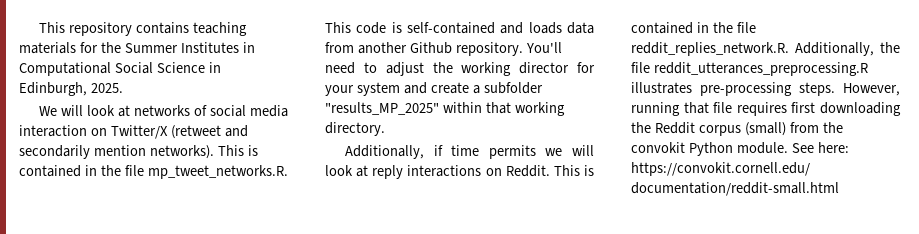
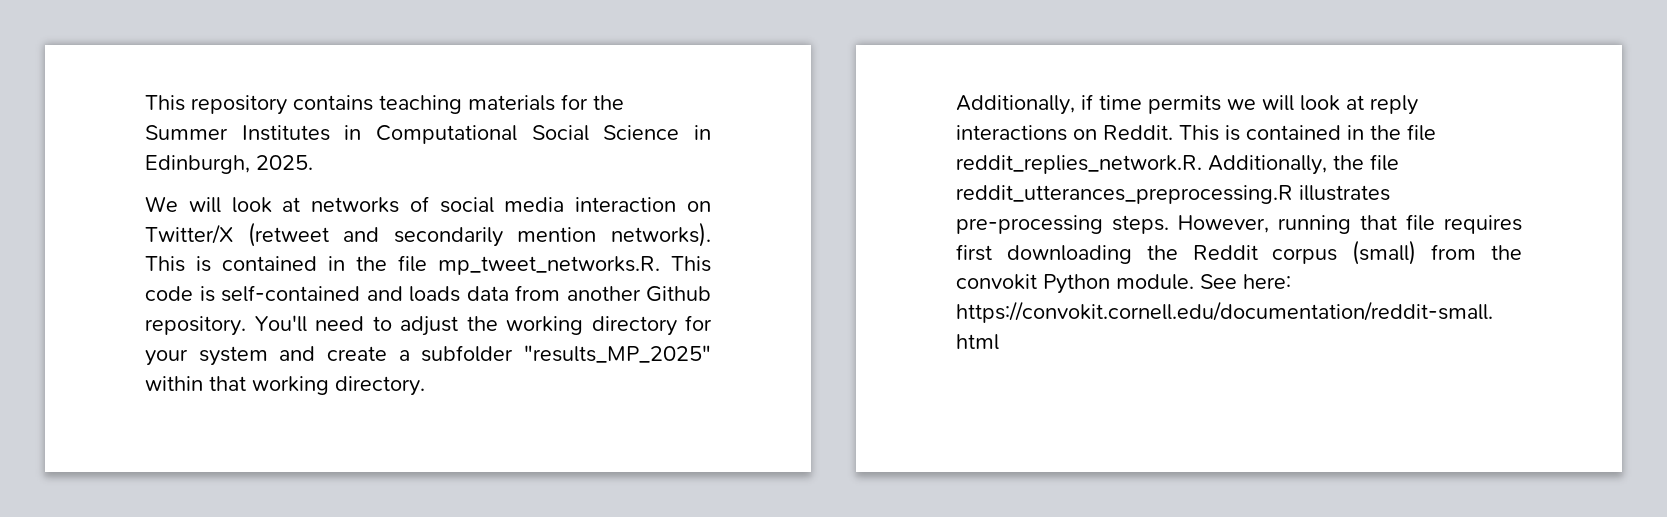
- You'll need to adjust the working director for your system and create a subfolder "results_MP_2025" within that working directory.
+ You'll need to adjust the working directory for your system and create a subfolder "results_MP_2025" within that working directory.

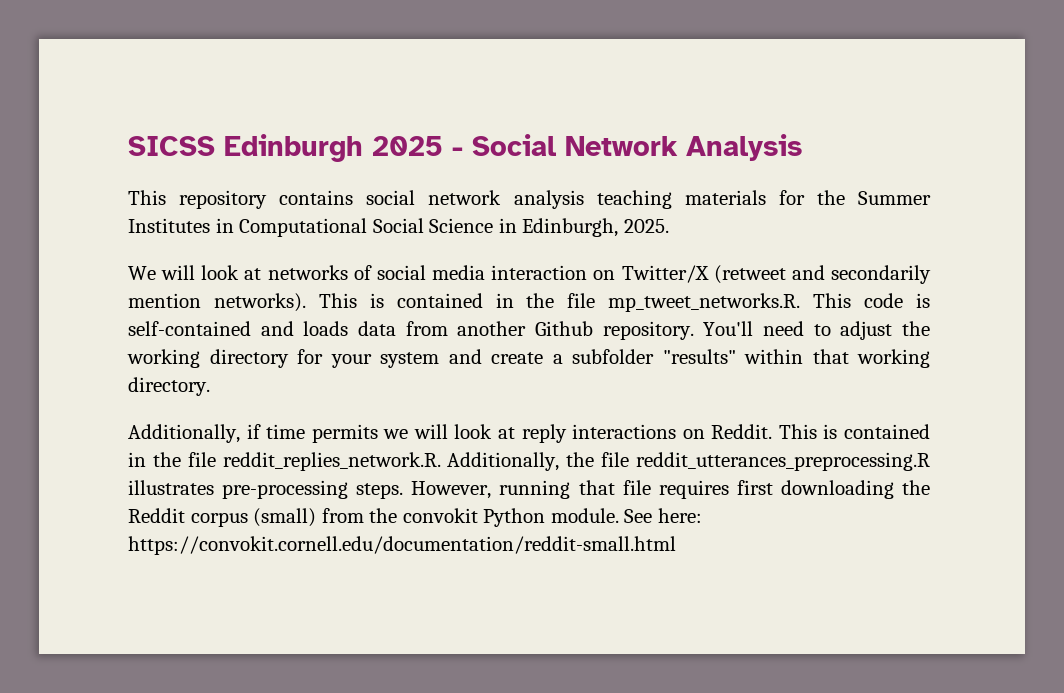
- This repository contains teaching materials for the Summer Institutes in Computational Social Science in Edinburgh, 2025.
+ SICSS Edinburgh 2025 - Social Network Analysis
+ This repository contains social network analysis teaching materials for the Summer Institutes in Computational Social Science in Edinburgh, 2025.
- You'll need to adjust the working directory for your system and create a subfolder "results_MP_2025" within that working directory.
+ You'll need to adjust the working directory for your system and create a subfolder "results" within that working directory.

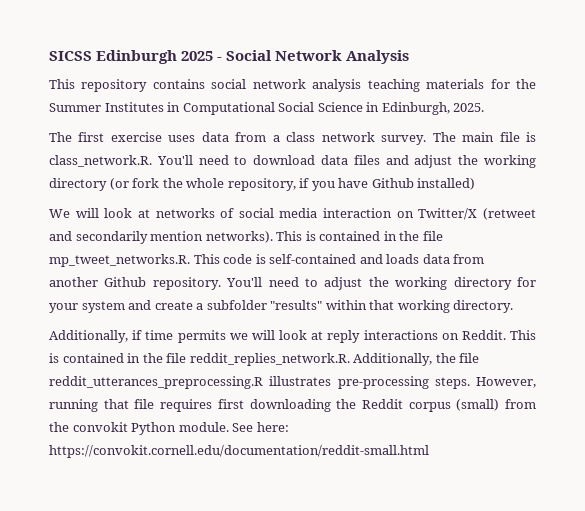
+ The first exercise uses data from a class network survey. The main file is class_network.R. You'll need to download data files and adjust the working directory (or fork the whole repository, if you have Github installed)

